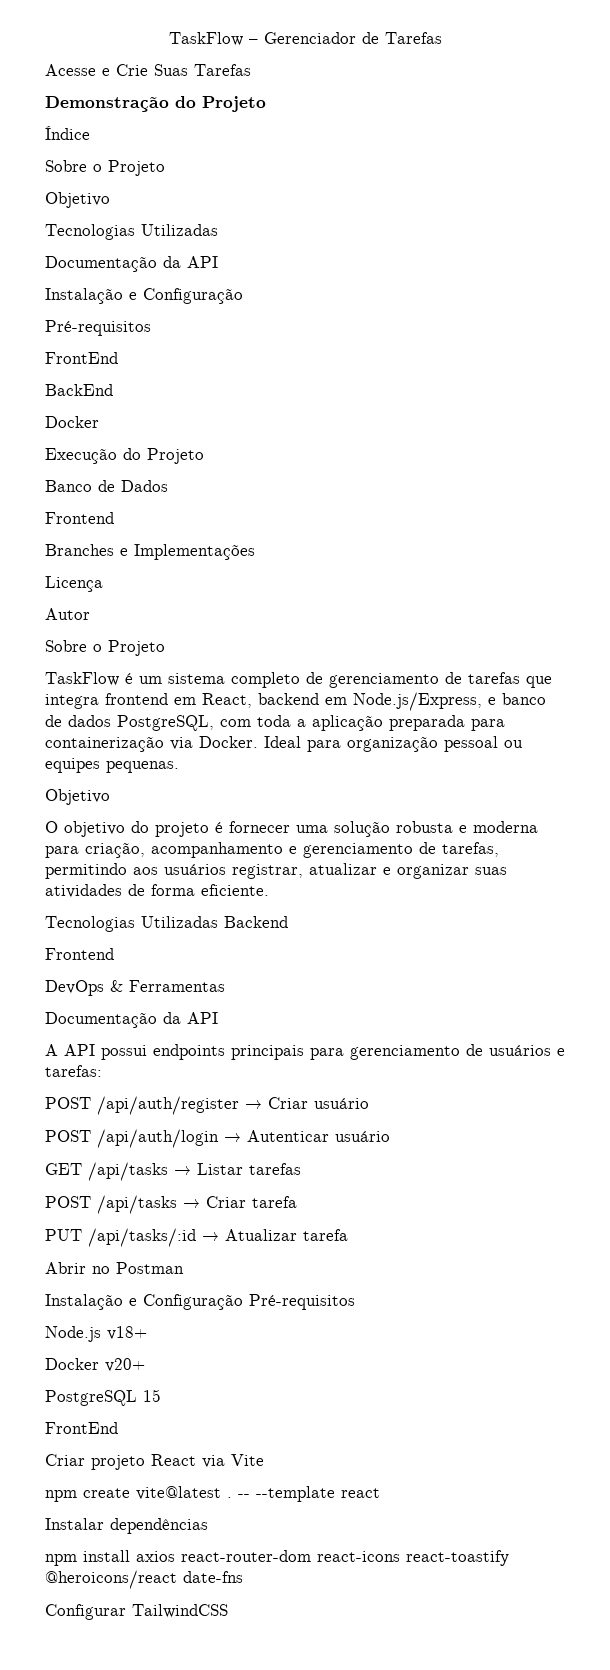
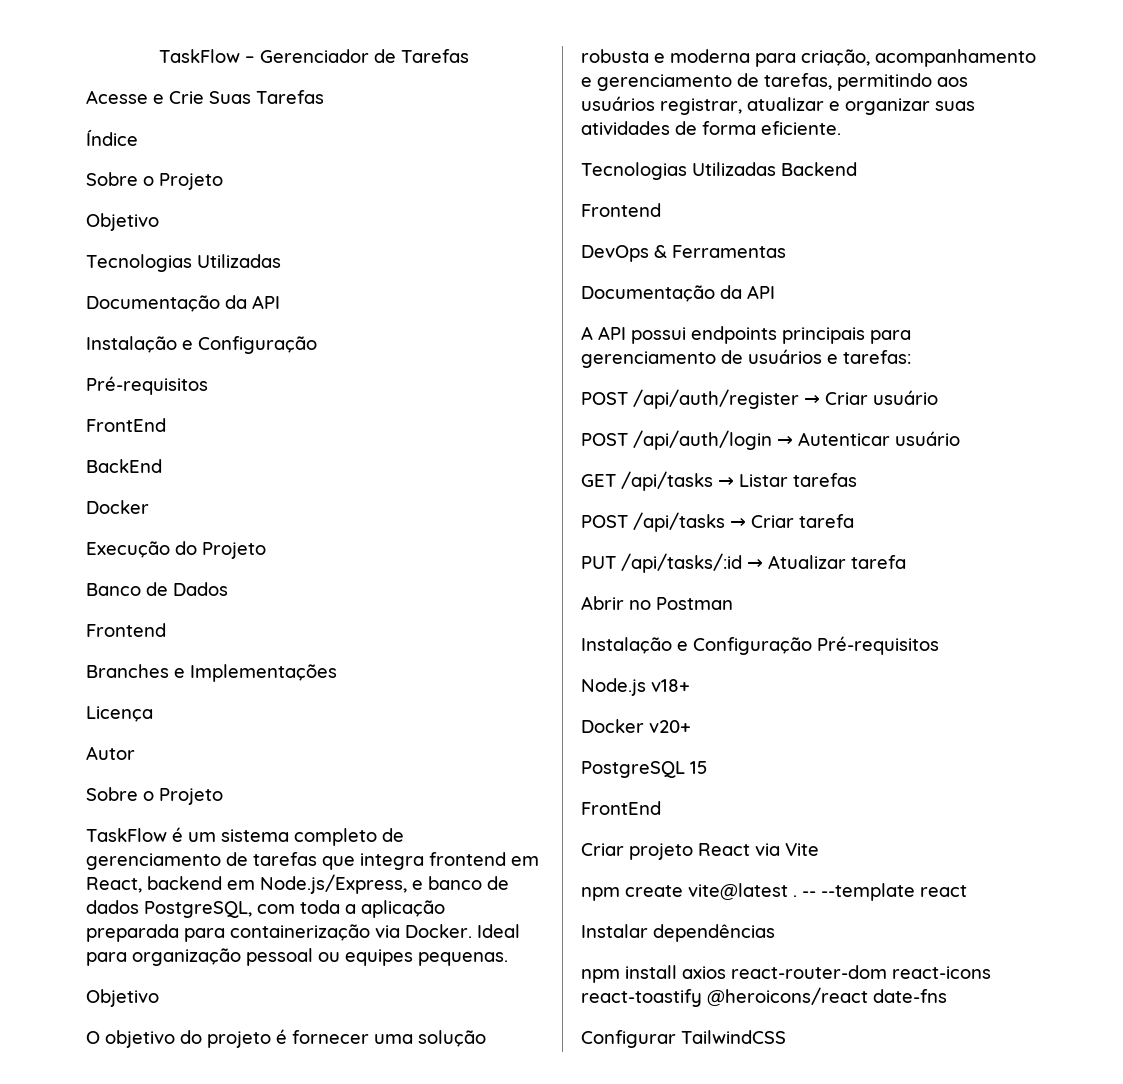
- Demonstração do Projeto

